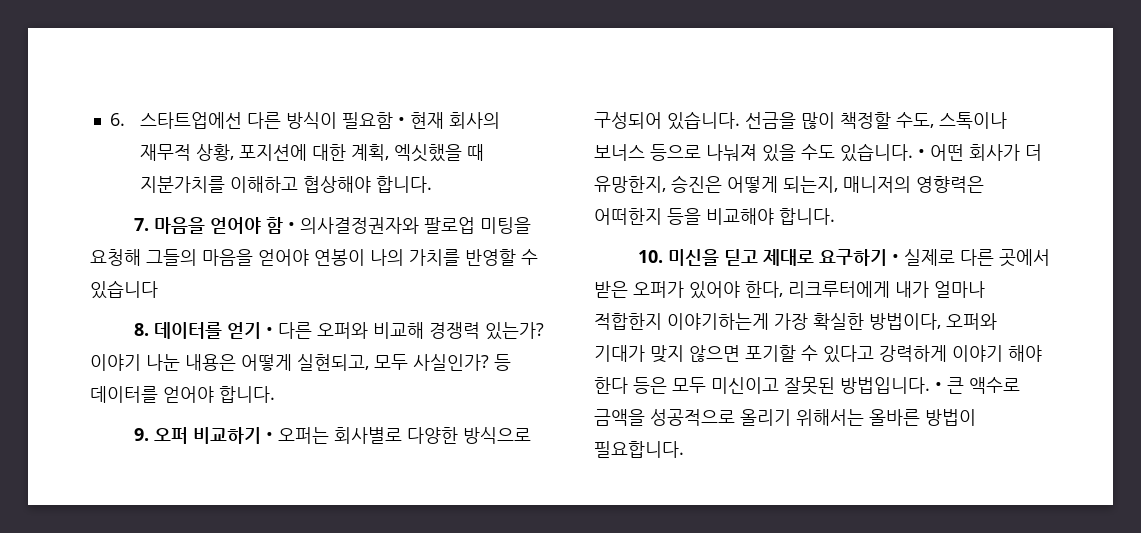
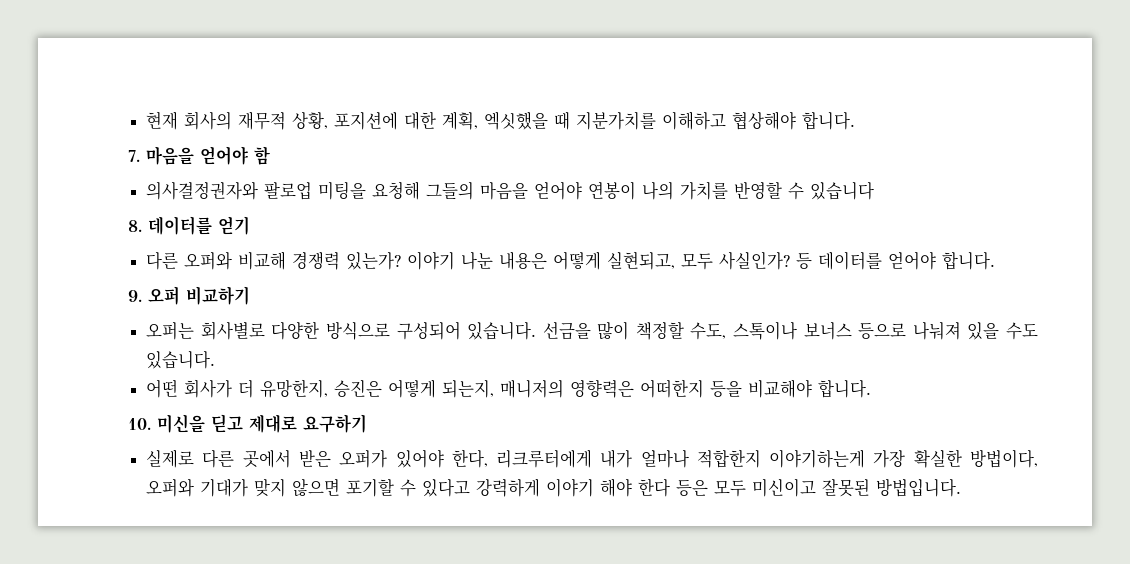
- 6. 스타트업에선 다른 방식이 필요함 • 현재 회사의 재무적 상황, 포지션에 대한 계획, 엑싯했을 때 지분가치를 이해하고 협상해야 합니다.
+ 현재 회사의 재무적 상황, 포지션에 대한 계획, 엑싯했을 때 지분가치를 이해하고 협상해야 합니다.
- 7. 마음을 얻어야 함 • 의사결정권자와 팔로업 미팅을 요청해 그들의 마음을 얻어야 연봉이 나의 가치를 반영할 수 있습니다
+ 7. 마음을 얻어야 함
+ 의사결정권자와 팔로업 미팅을 요청해 그들의 마음을 얻어야 연봉이 나의 가치를 반영할 수 있습니다
- 8. 데이터를 얻기 • 다른 오퍼와 비교해 경쟁력 있는가?
+ 8. 데이터를 얻기
+ 다른 오퍼와 비교해 경쟁력 있는가?
- 9. 오퍼 비교하기 • 오퍼는 회사별로 다양한 방식으로 구성되어 있습니다.
+ 9. 오퍼 비교하기
+ 오퍼는 회사별로 다양한 방식으로 구성되어 있습니다.
- 선금을 많이 책정할 수도, 스톡이나 보너스 등으로 나눠져 있을 수도 있습니다. • 어떤 회사가 더 유망한지, 승진은 어떻게 되는지, 매니저의 영향력은 어떠한지 등을 비교해야 합니다.
+ 선금을 많이 책정할 수도, 스톡이나 보너스 등으로 나눠져 있을 수도 있습니다.
+ 어떤 회사가 더 유망한지, 승진은 어떻게 되는지, 매니저의 영향력은 어떠한지 등을 비교해야 합니다.
- 10. 미신을 딛고 제대로 요구하기 • 실제로 다른 곳에서 받은 오퍼가 있어야 한다, 리크루터에게 내가 얼마나 적합한지 이야기하는게 가장 확실한 방법이다, 오퍼와 기대가 맞지 않으면 포기할 수 있다고 강력하게 이야기 해야 한다 등은 모두 미신이고 잘못된 방법입니다. • 큰 액수로 금액을 성공적으로 올리기 위해서는 올바른 방법이 필요합니다.
+ 10. 미신을 딛고 제대로 요구하기
+ 실제로 다른 곳에서 받은 오퍼가 있어야 한다, 리크루터에게 내가 얼마나 적합한지 이야기하는게 가장 확실한 방법이다, 오퍼와 기대가 맞지 않으면 포기할 수 있다고 강력하게 이야기 해야 한다 등은 모두 미신이고 잘못된 방법입니다.

